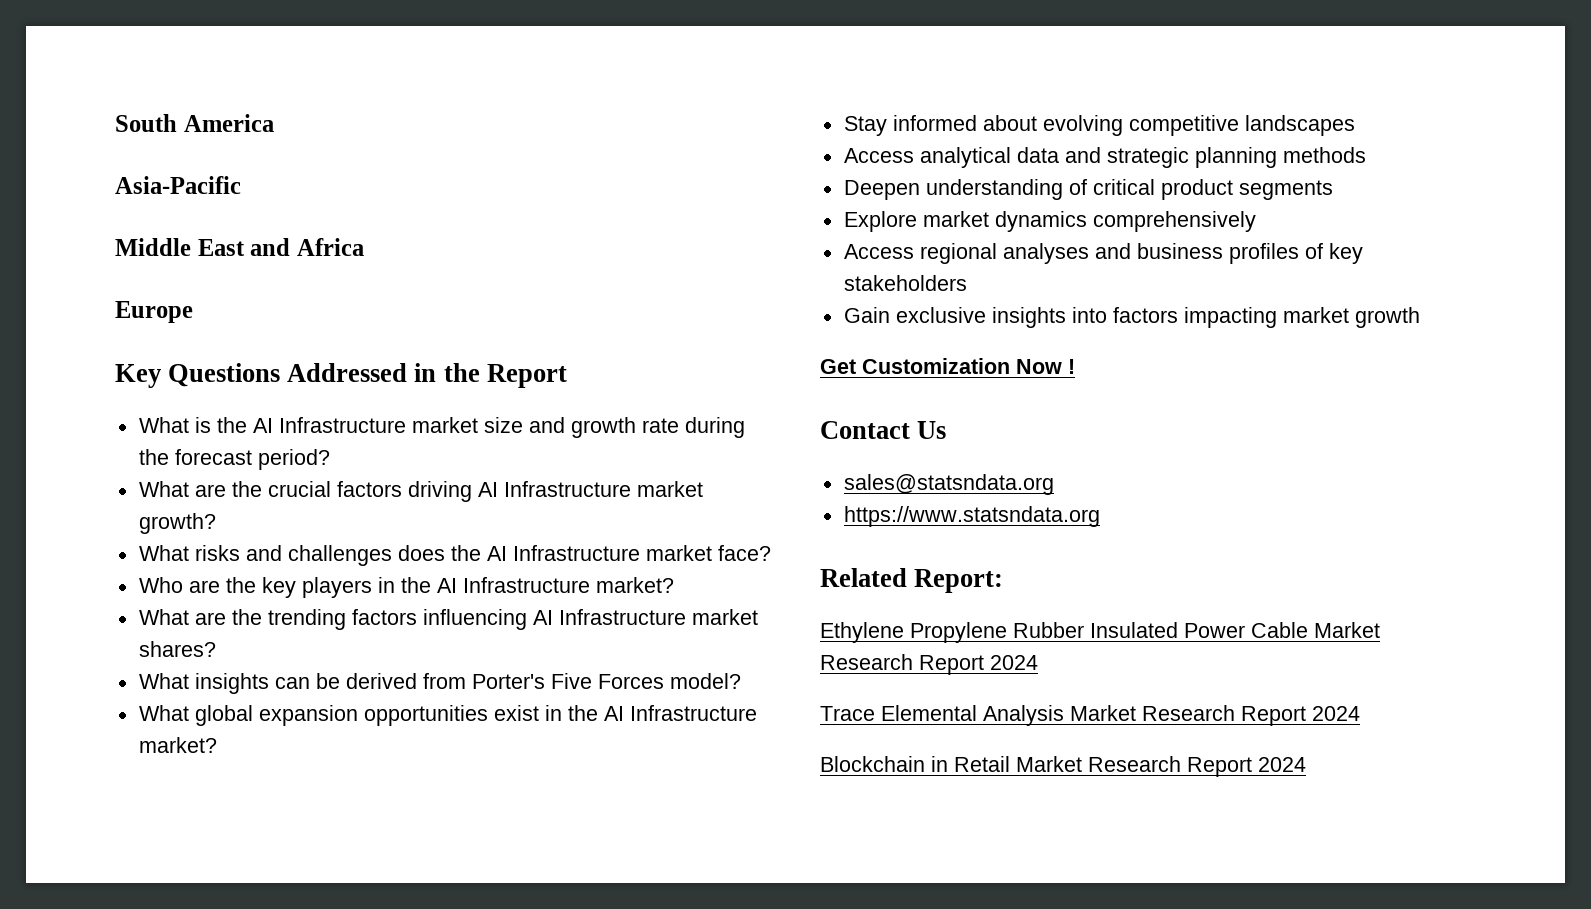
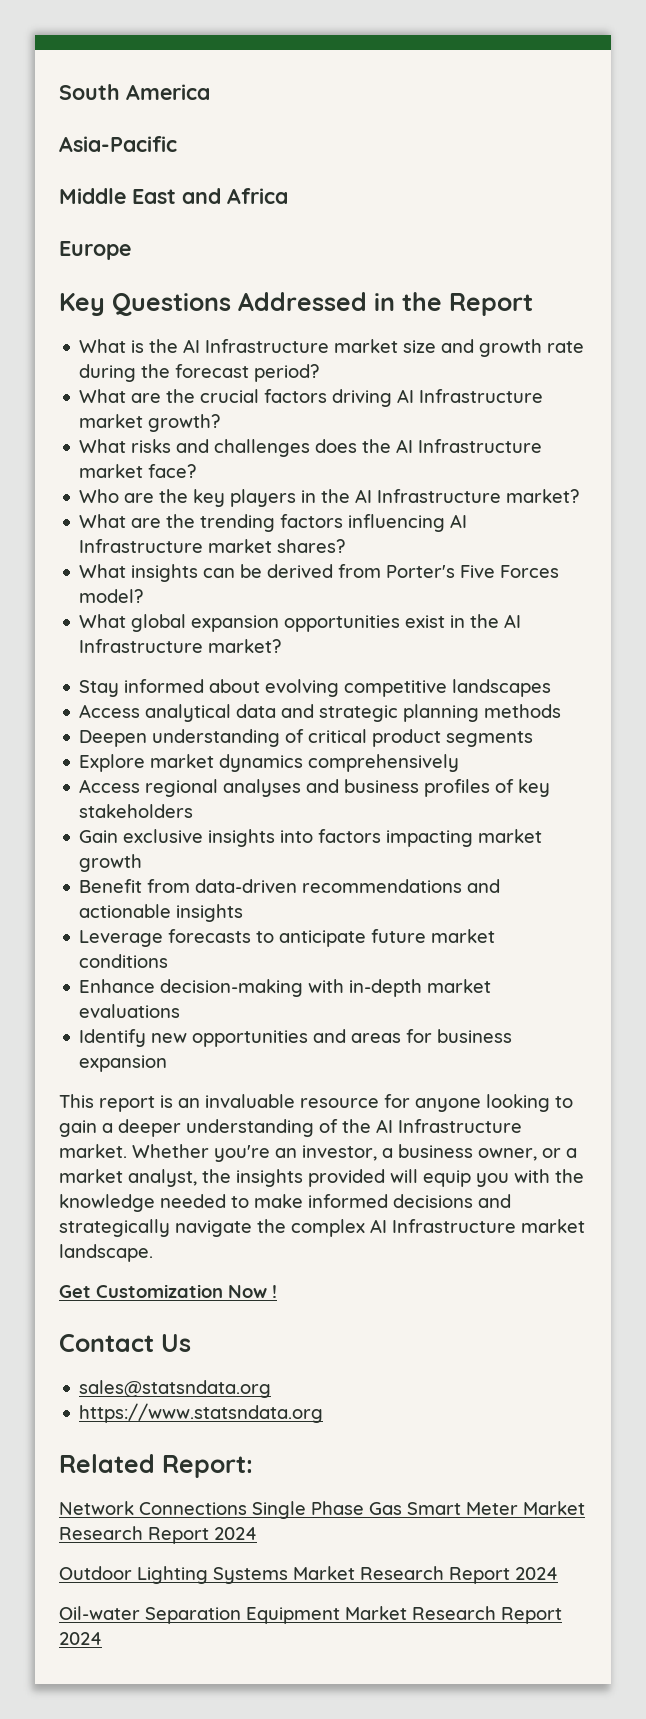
+ Benefit from data-driven recommendations and actionable insights
+ Leverage forecasts to anticipate future market conditions
+ Enhance decision-making with in-depth market evaluations
+ Identify new opportunities and areas for business expansion
+ This report is an invaluable resource for anyone looking to gain a deeper understanding of the AI Infrastructure market. Whether you're an investor, a business owner, or a market analyst, the insights provided will equip you with the knowledge needed to make informed decisions and strategically navigate the complex AI Infrastructure market landscape.
- Ethylene Propylene Rubber Insulated Power Cable Market Research Report 2024
- Trace Elemental Analysis Market Research Report 2024
- Blockchain in Retail Market Research Report 2024
+ Network Connections Single Phase Gas Smart Meter Market Research Report 2024
+ Outdoor Lighting Systems Market Research Report 2024
+ Oil-water Separation Equipment Market Research Report 2024

